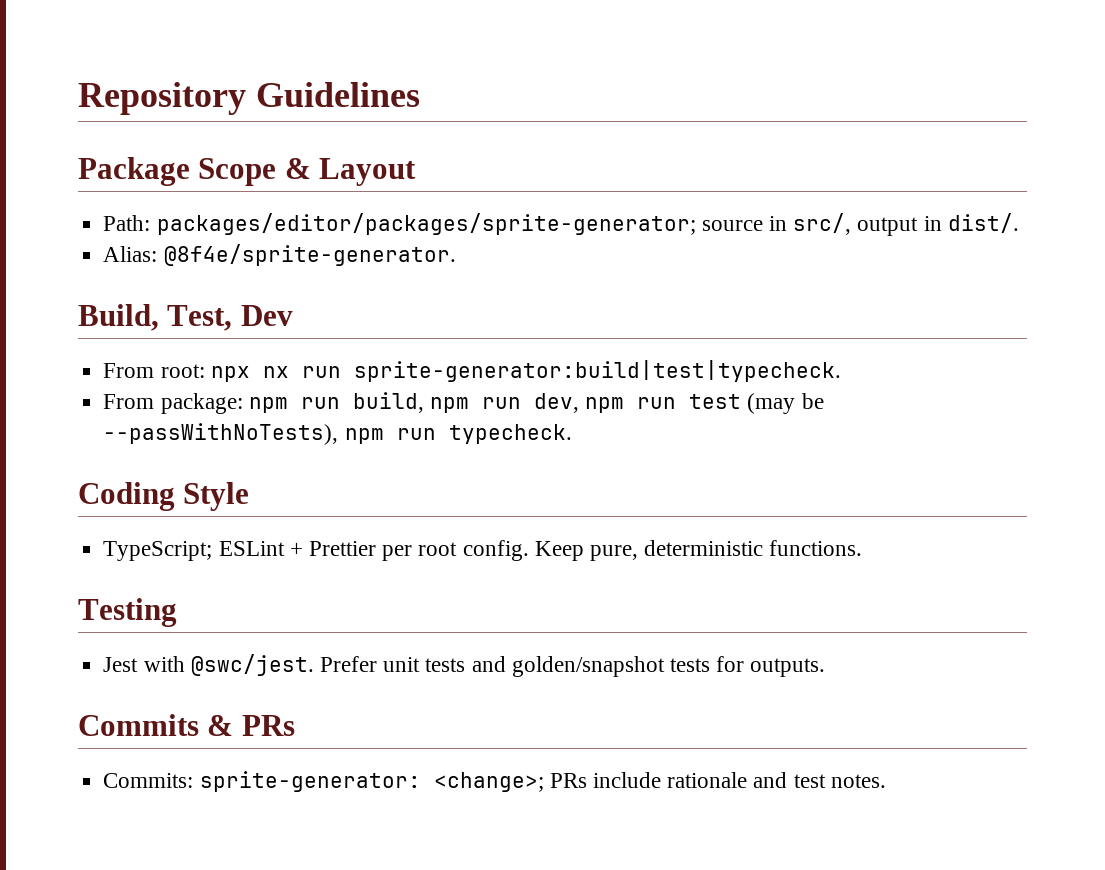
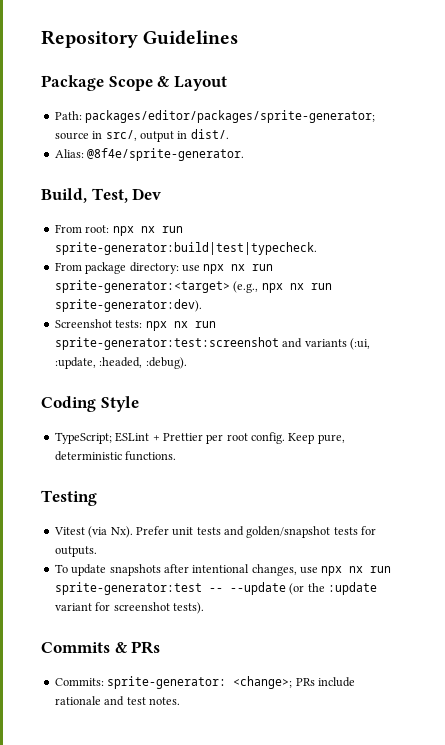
- From package: npm run build, npm run dev, npm run test (may be --passWithNoTests), npm run typecheck.
+ From package directory: use npx nx run sprite-generator:<target> (e.g., npx nx run sprite-generator:dev).
+ Screenshot tests: npx nx run sprite-generator:test:screenshot and variants (:ui, :update, :headed, :debug).
- Jest with @swc/jest. Prefer unit tests and golden/snapshot tests for outputs.
+ Vitest (via Nx). Prefer unit tests and golden/snapshot tests for outputs.
+ To update snapshots after intentional changes, use npx nx run sprite-generator:test -- --update (or the :update variant for screenshot tests).

